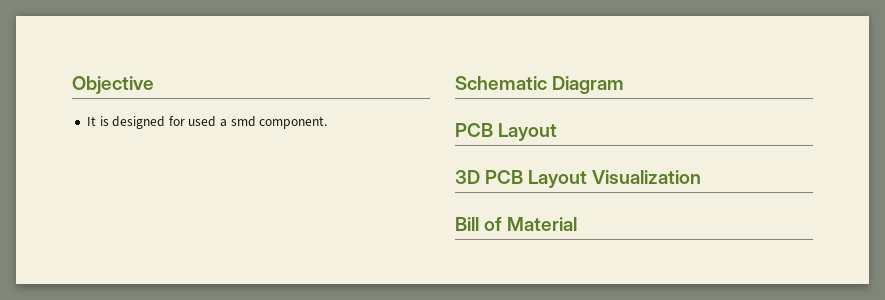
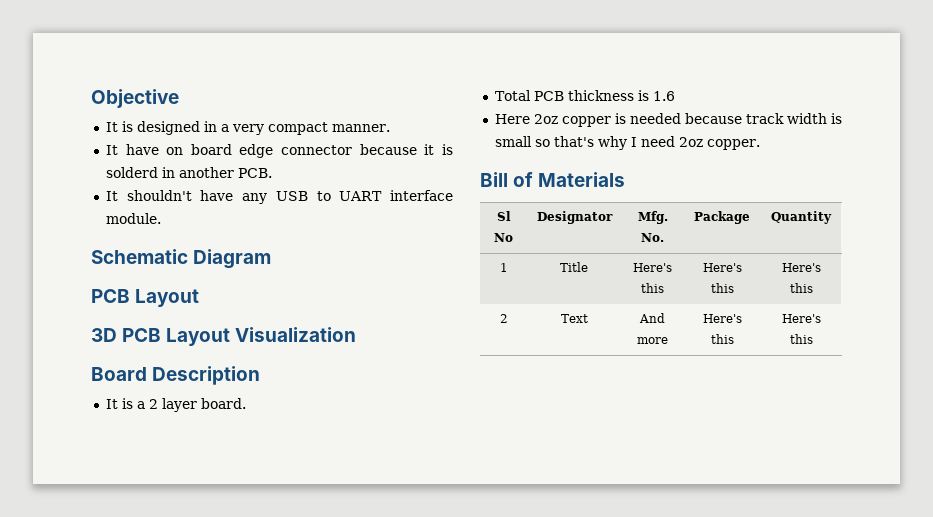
- It is designed for used a smd component.
+ It is designed in a very compact manner.
+ It have on board edge connector because it is solderd in another PCB.
+ It shouldn't have any USB to UART interface module.
- Bill of Material
+ Board Description
+ It is a 2 layer board.
+ Total PCB thickness is 1.6
+ Here 2oz copper is needed because track width is small so that's why I need 2oz copper.
+ Bill of Materials
+ Sl No | Designator | Mfg. No. | Package | Quantity
+ 1 | Title | Here's this | Here's this | Here's this
+ 2 | Text | And more | Here's this | Here's this

